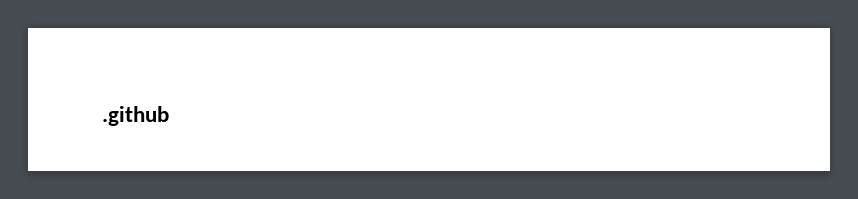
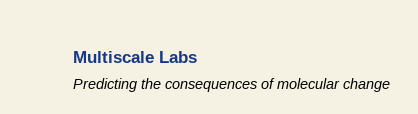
- .github
+ Multiscale Labs
+ Predicting the consequences of molecular change

